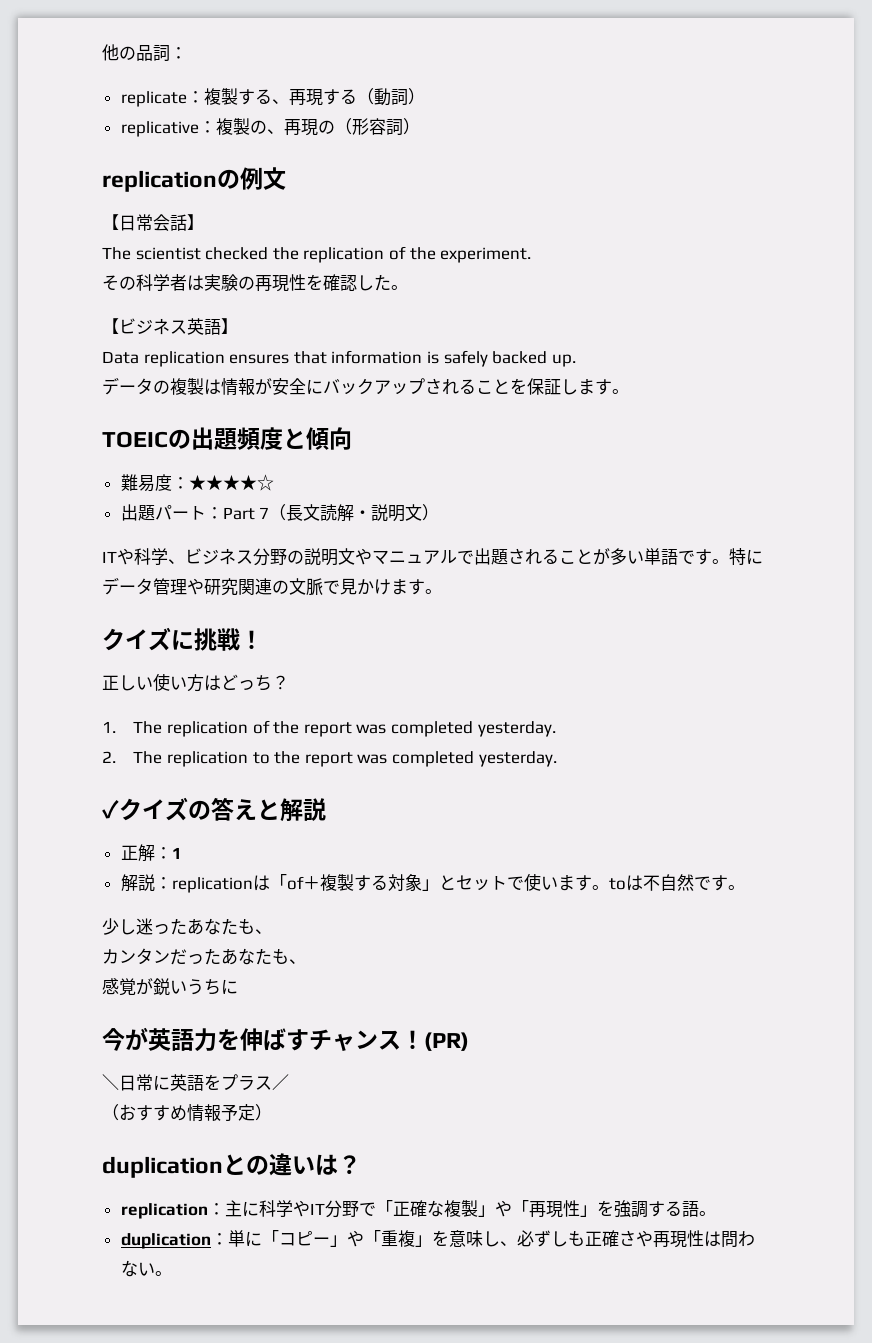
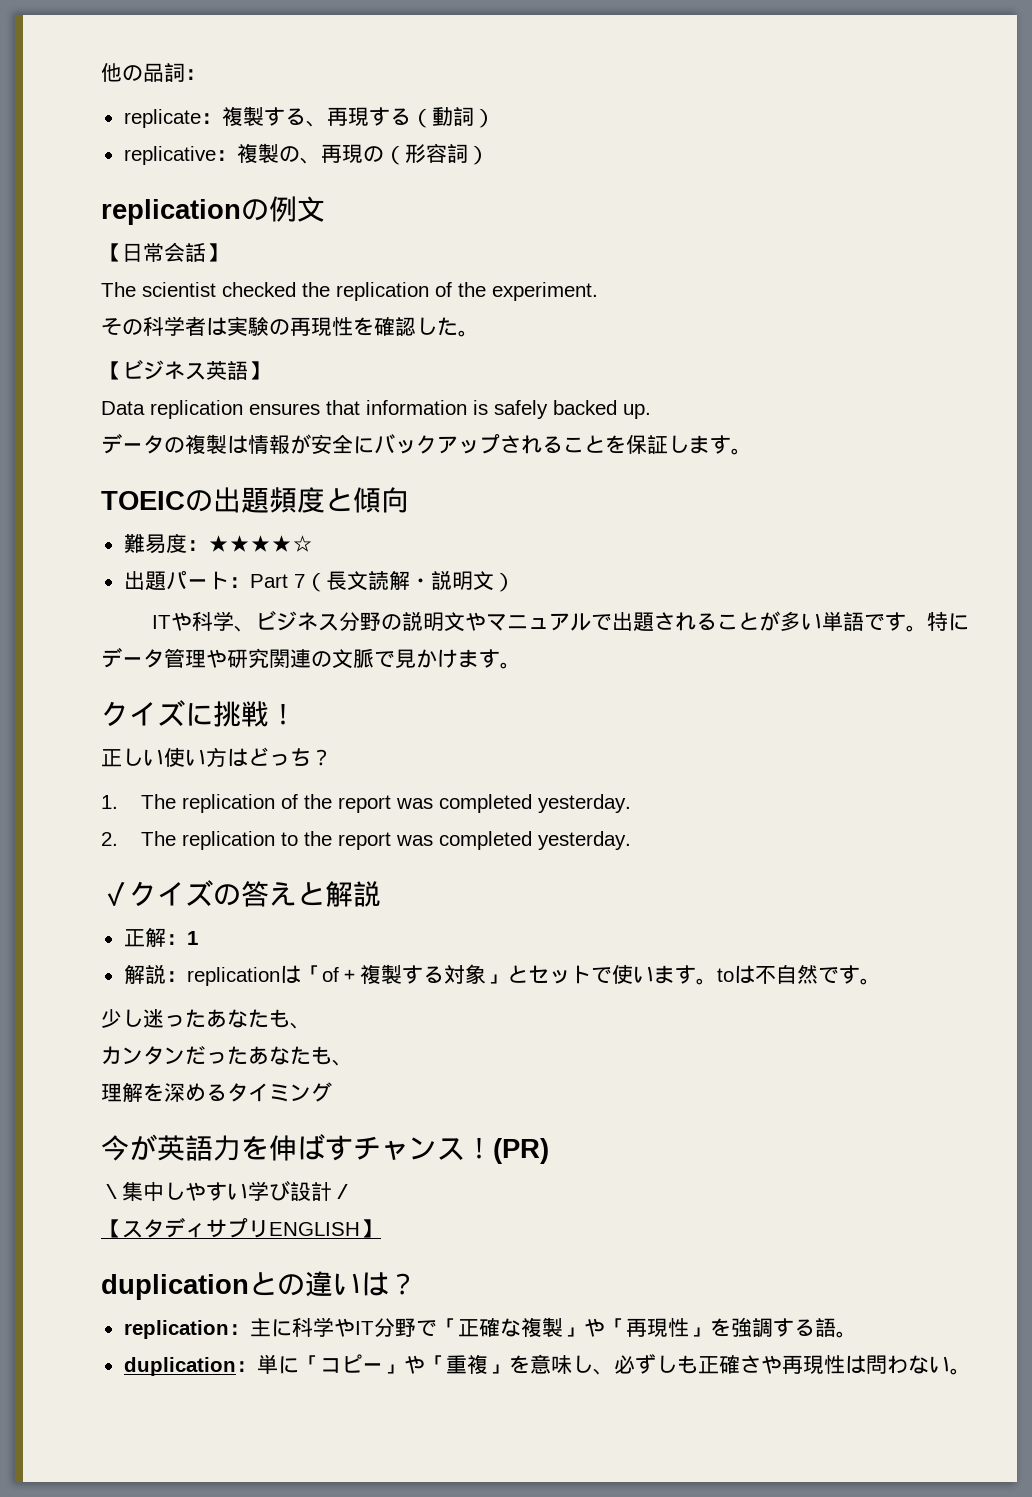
- 感覚が鋭いうちに
+ 理解を深めるタイミング
- ＼日常に英語をプラス／
- （おすすめ情報予定）
+ ＼集中しやすい学び設計／
+ 【スタディサプリENGLISH】

